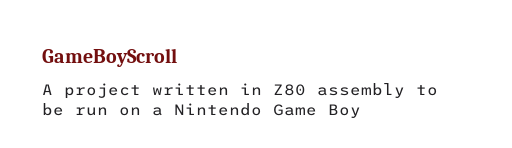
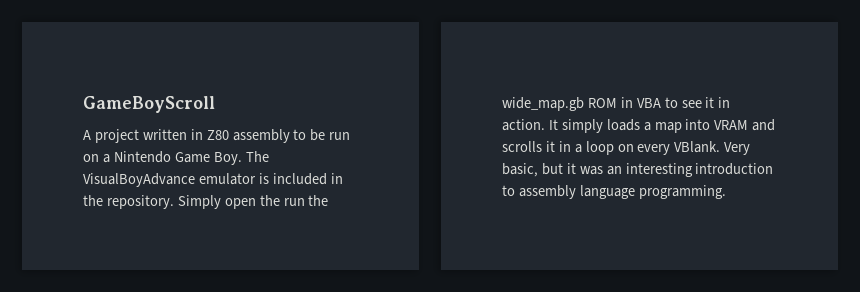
- A project written in Z80 assembly to be run on a Nintendo Game Boy
+ A project written in Z80 assembly to be run on a Nintendo Game Boy. The VisualBoyAdvance emulator is included in the repository. Simply open the run the wide_map.gb ROM in VBA to see it in action. It simply loads a map into VRAM and scrolls it in a loop on every VBlank. Very basic, but it was an interesting introduction to assembly language programming.

